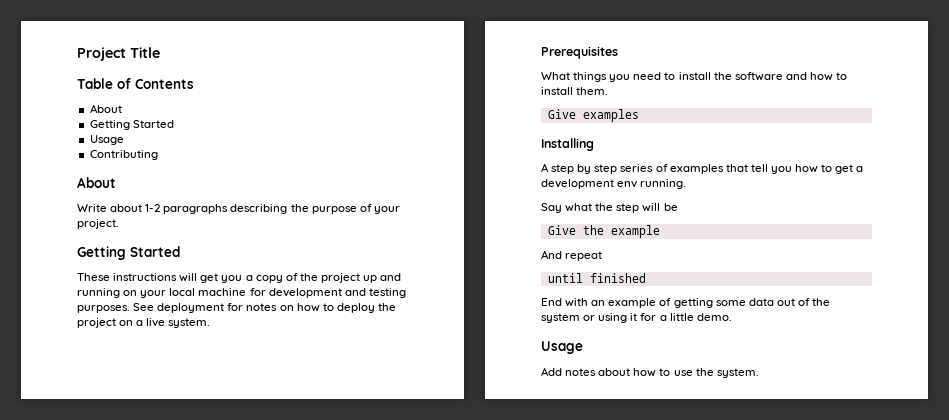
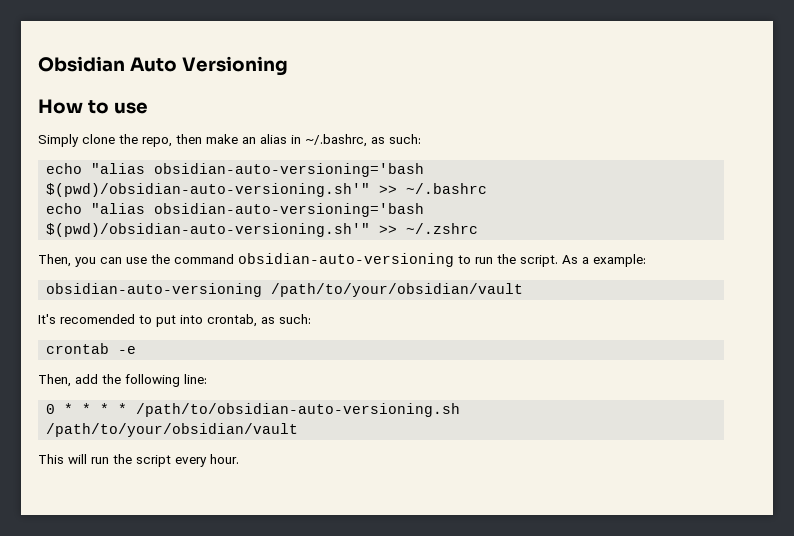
- Project Title
- Table of Contents
- About
- Getting Started
- Usage
- Contributing
- About
- Write about 1-2 paragraphs describing the purpose of your project.
- Getting Started
- These instructions will get you a copy of the project up and running on your local machine for development and testing purposes. See deployment for notes on how to deploy the project on a live system.
- Prerequisites
- What things you need to install the software and how to install them.
- Give examples
- Installing
- A step by step series of examples that tell you how to get a development env running.
- Say what the step will be
- Give the example
- And repeat
- until finished
- End with an example of getting some data out of the system or using it for a little demo.
- Usage
- Add notes about how to use the system.
+ Obsidian Auto Versioning
+ How to use
+ Simply clone the repo, then make an alias in ~/.bashrc, as such:
+ echo "alias obsidian-auto-versioning='bash $(pwd)/obsidian-auto-versioning.sh'" >> ~/.bashrc
+ echo "alias obsidian-auto-versioning='bash $(pwd)/obsidian-auto-versioning.sh'" >> ~/.zshrc
+ Then, you can use the command obsidian-auto-versioning to run the script. As a example:
+ obsidian-auto-versioning /path/to/your/obsidian/vault
+ It's recomended to put into crontab, as such:
+ crontab -e
+ Then, add the following line:
+ 0 * * * * /path/to/obsidian-auto-versioning.sh /path/to/your/obsidian/vault
+ This will run the script every hour.

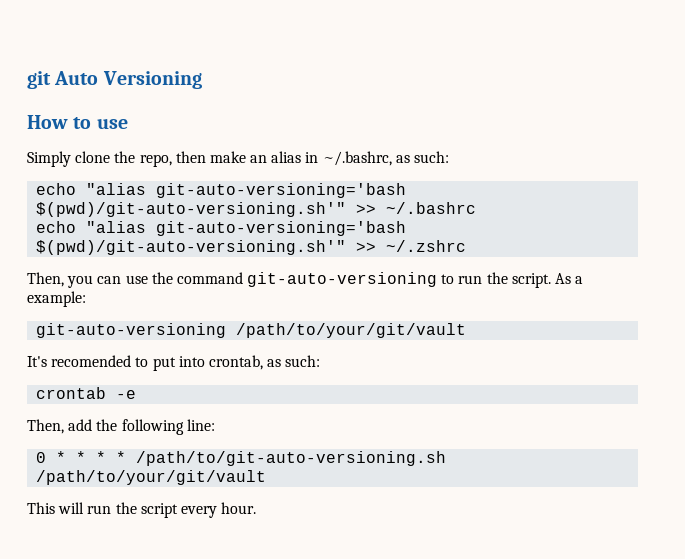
- Obsidian Auto Versioning
+ git Auto Versioning
- echo "alias obsidian-auto-versioning='bash $(pwd)/obsidian-auto-versioning.sh'" >> ~/.bashrc
+ echo "alias git-auto-versioning='bash $(pwd)/git-auto-versioning.sh'" >> ~/.bashrc
- echo "alias obsidian-auto-versioning='bash $(pwd)/obsidian-auto-versioning.sh'" >> ~/.zshrc
+ echo "alias git-auto-versioning='bash $(pwd)/git-auto-versioning.sh'" >> ~/.zshrc
- Then, you can use the command obsidian-auto-versioning to run the script.
+ Then, you can use the command git-auto-versioning to run the script.
- obsidian-auto-versioning /path/to/your/obsidian/vault
+ git-auto-versioning /path/to/your/git/vault
- 0 * * * * /path/to/obsidian-auto-versioning.sh /path/to/your/obsidian/vault
+ 0 * * * * /path/to/git-auto-versioning.sh /path/to/your/git/vault

